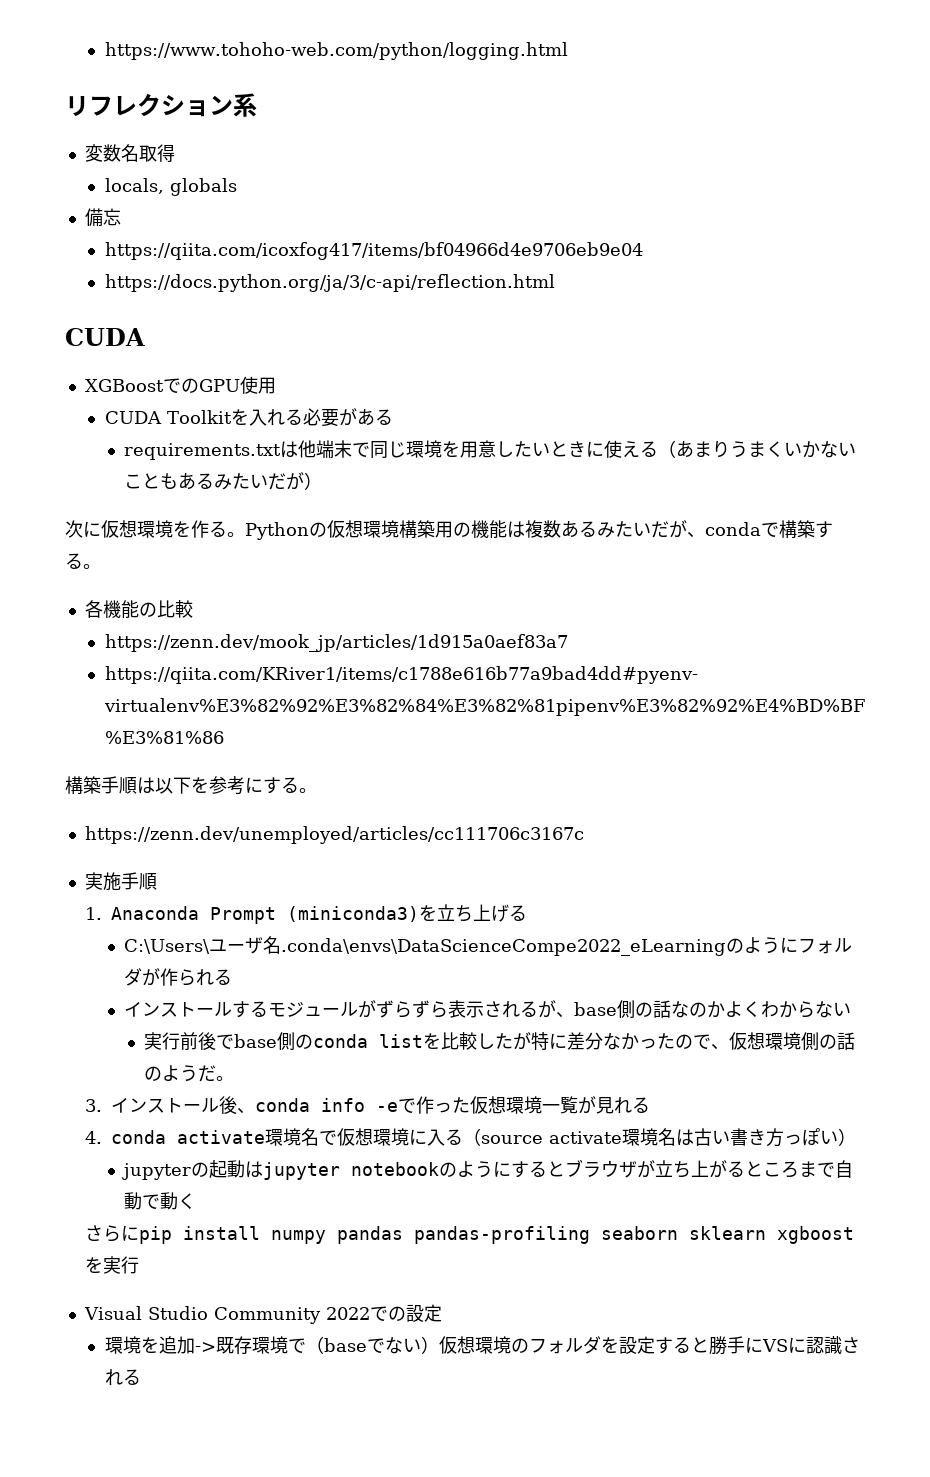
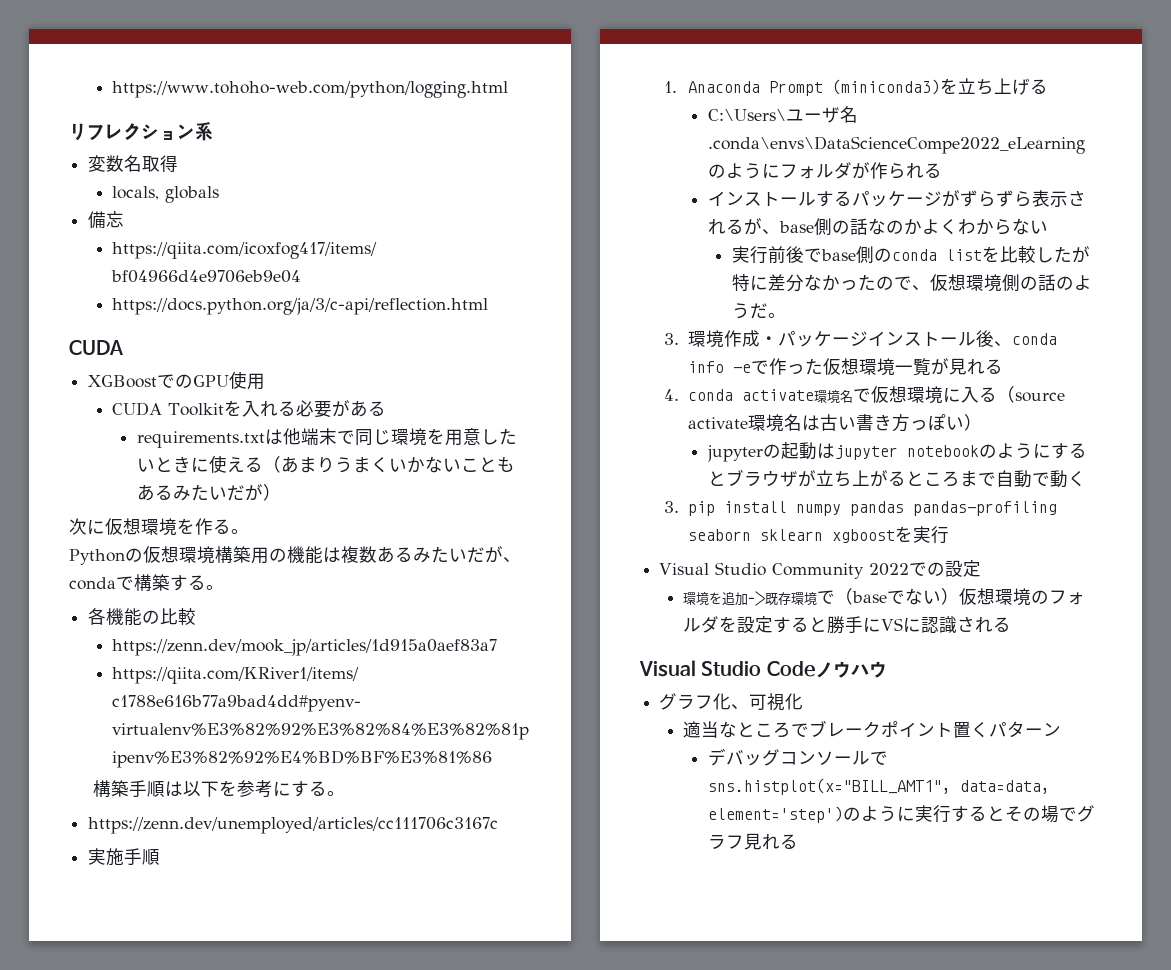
- 次に仮想環境を作る。Pythonの仮想環境構築用の機能は複数あるみたいだが、condaで構築する。
+ 次に仮想環境を作る。
+ Pythonの仮想環境構築用の機能は複数あるみたいだが、condaで構築する。
- インストールするモジュールがずらずら表示されるが、base側の話なのかよくわからない
+ インストールするパッケージがずらずら表示されるが、base側の話なのかよくわからない
- 3.インストール後、conda info -eで作った仮想環境一覧が見れる
+ 3.環境作成・パッケージインストール後、conda info -eで作った仮想環境一覧が見れる
- さらにpip install numpy pandas pandas-profiling seaborn sklearn xgboostを実行
+ 3. pip install numpy pandas pandas-profiling seaborn sklearn xgboostを実行
+ Visual Studio Codeノウハウ
+ グラフ化、可視化
+ 適当なところでブレークポイント置くパターン
+ デバッグコンソールでsns.histplot(x="BILL_AMT1", data=data, element='step')のように実行するとその場でグラフ見れる

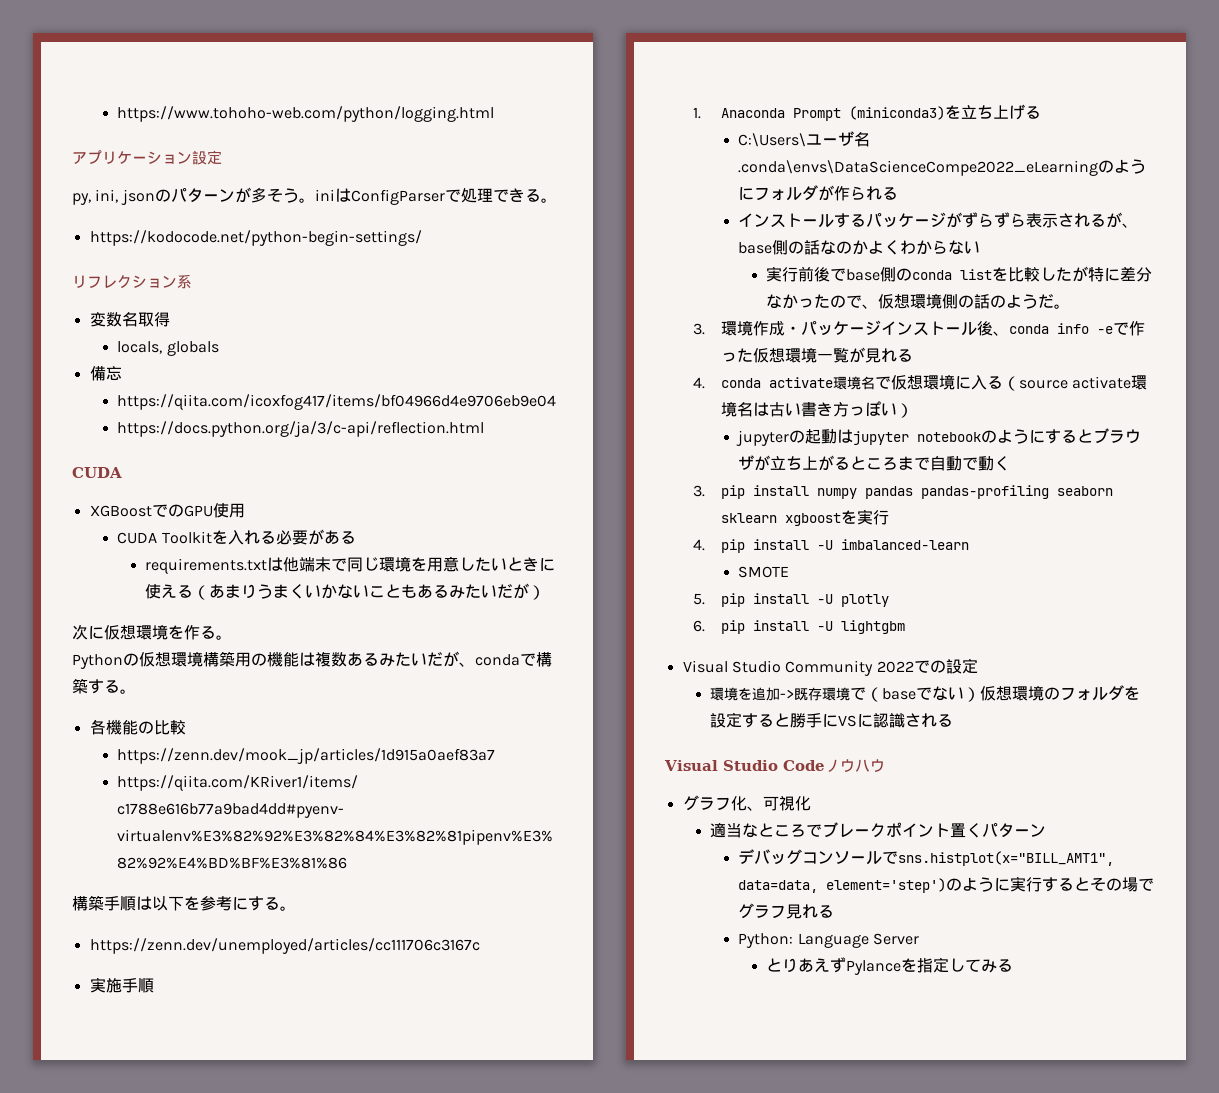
+ アプリケーション設定
+ py, ini, jsonのパターンが多そう。iniはConfigParserで処理できる。
+ https://kodocode.net/python-begin-settings/
+ 4. pip install -U imbalanced-learn
+ SMOTE
+ 5. pip install -U plotly
+ 6. pip install -U lightgbm
+ Python: Language Server
+ とりあえずPylanceを指定してみる

